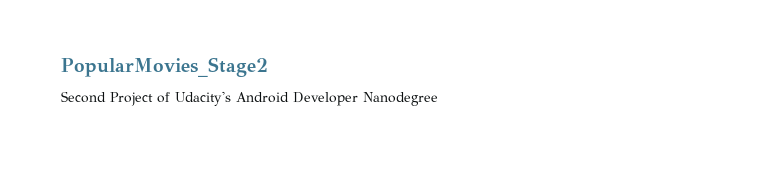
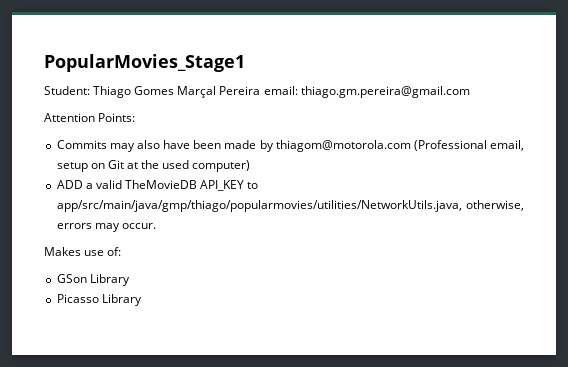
- PopularMovies_Stage2
- Second Project of Udacity's Android Developer Nanodegree
+ PopularMovies_Stage1
+ Student: Thiago Gomes Marçal Pereira email: thiago.gm.pereira@gmail.com
+ Attention Points:
+ Commits may also have been made by thiagom@motorola.com (Professional email, setup on Git at the used computer)
+ ADD a valid TheMovieDB API_KEY to app/src/main/java/gmp/thiago/popularmovies/utilities/NetworkUtils.java, otherwise, errors may occur.
+ Makes use of:
+ GSon Library
+ Picasso Library

